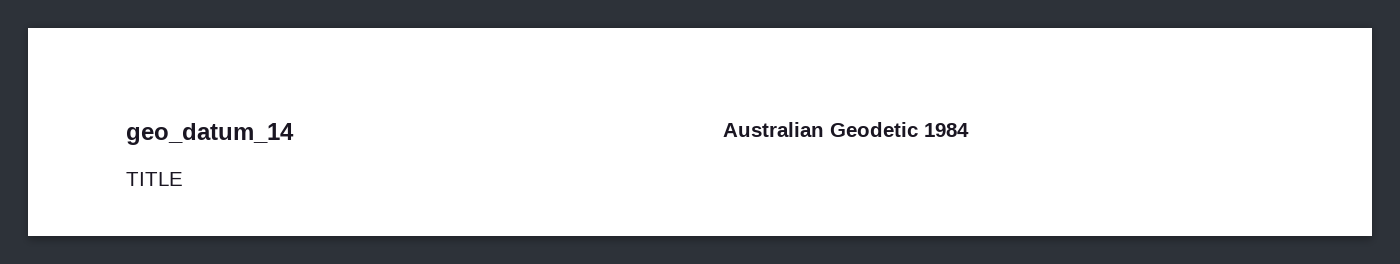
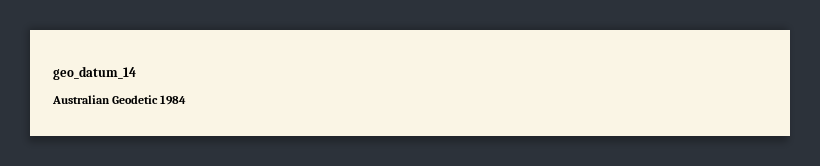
- TITLE

